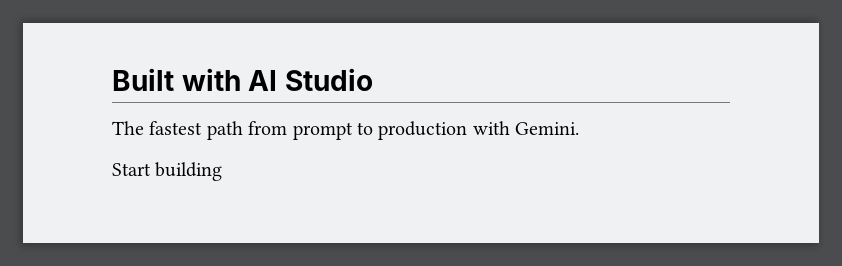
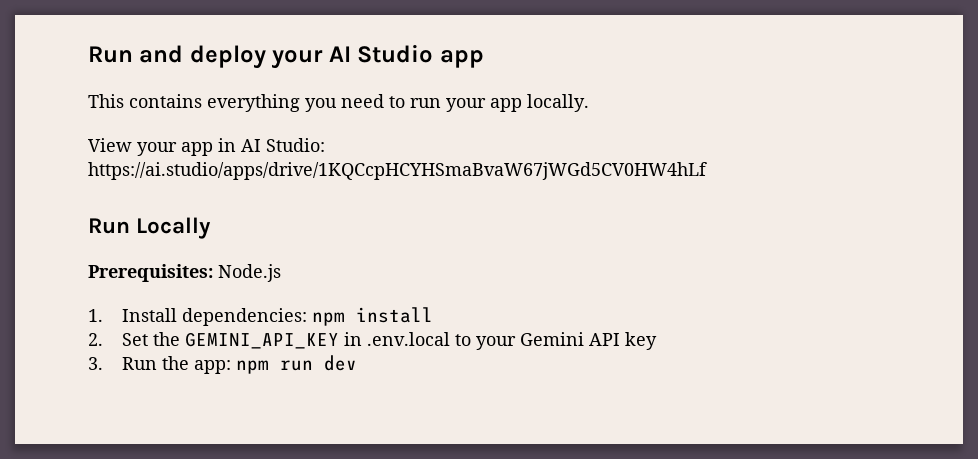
- Built with AI Studio
- The fastest path from prompt to production with Gemini.
- Start building
+ Run and deploy your AI Studio app
+ This contains everything you need to run your app locally.
+ View your app in AI Studio: https://ai.studio/apps/drive/1KQCcpHCYHSmaBvaW67jWGd5CV0HW4hLf
+ Run Locally
+ Prerequisites: Node.js
+ 1. Install dependencies: npm install
+ 2. Set the GEMINI_API_KEY in .env.local to your Gemini API key
+ 3. Run the app: npm run dev

